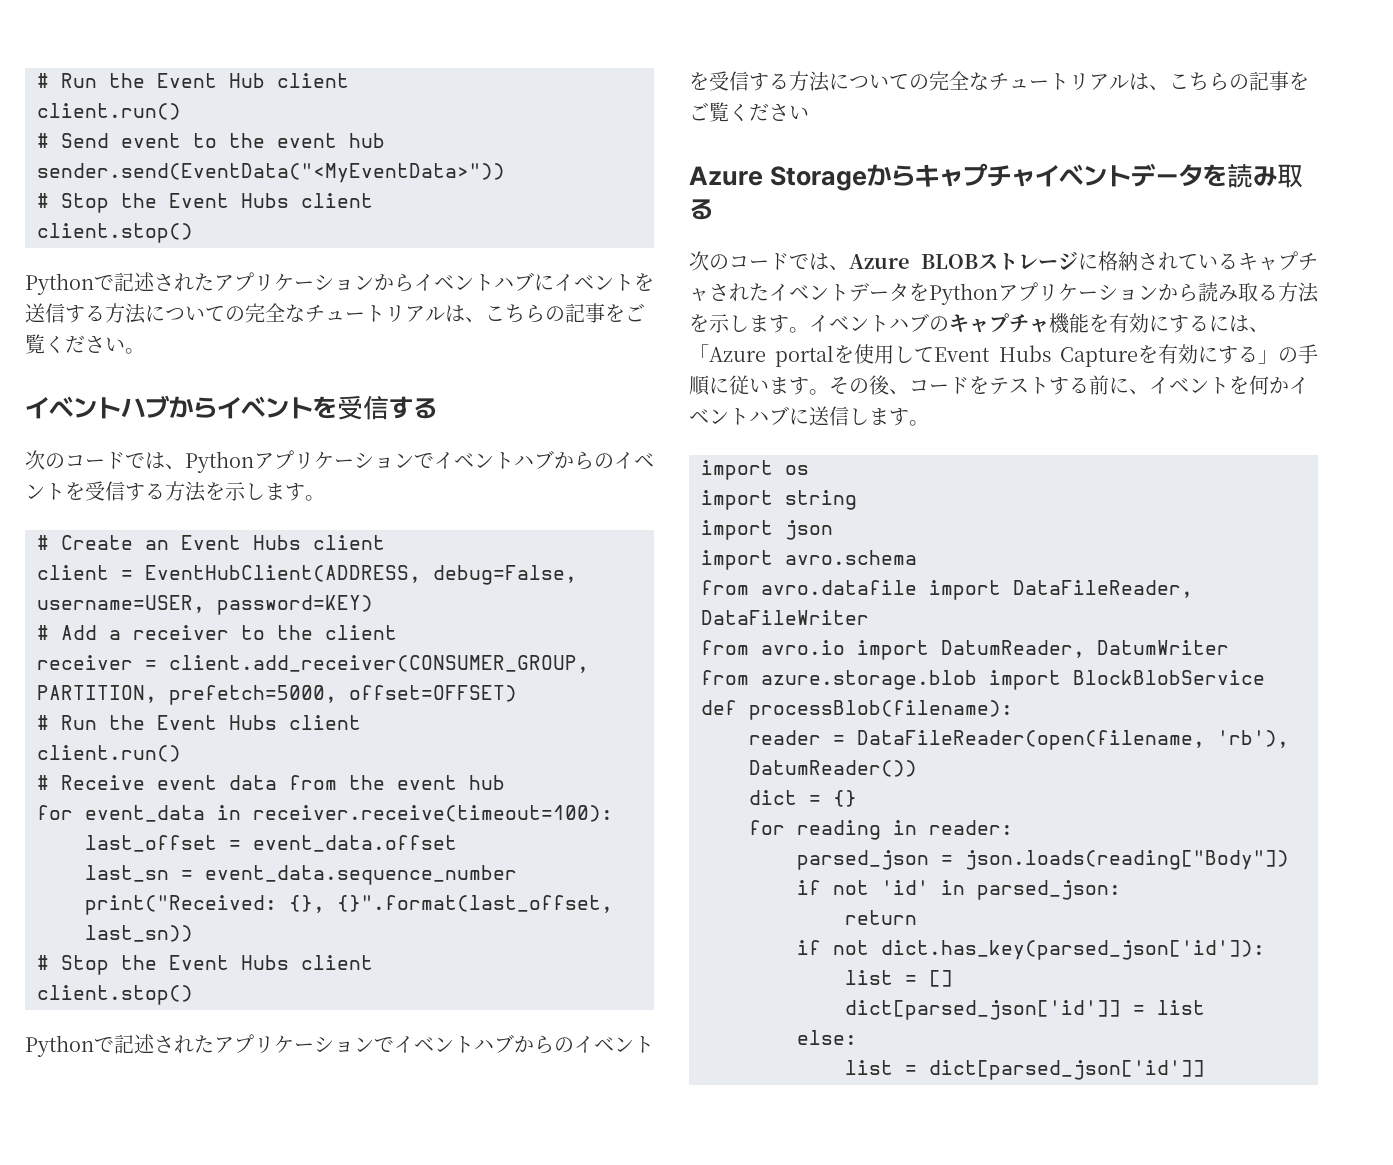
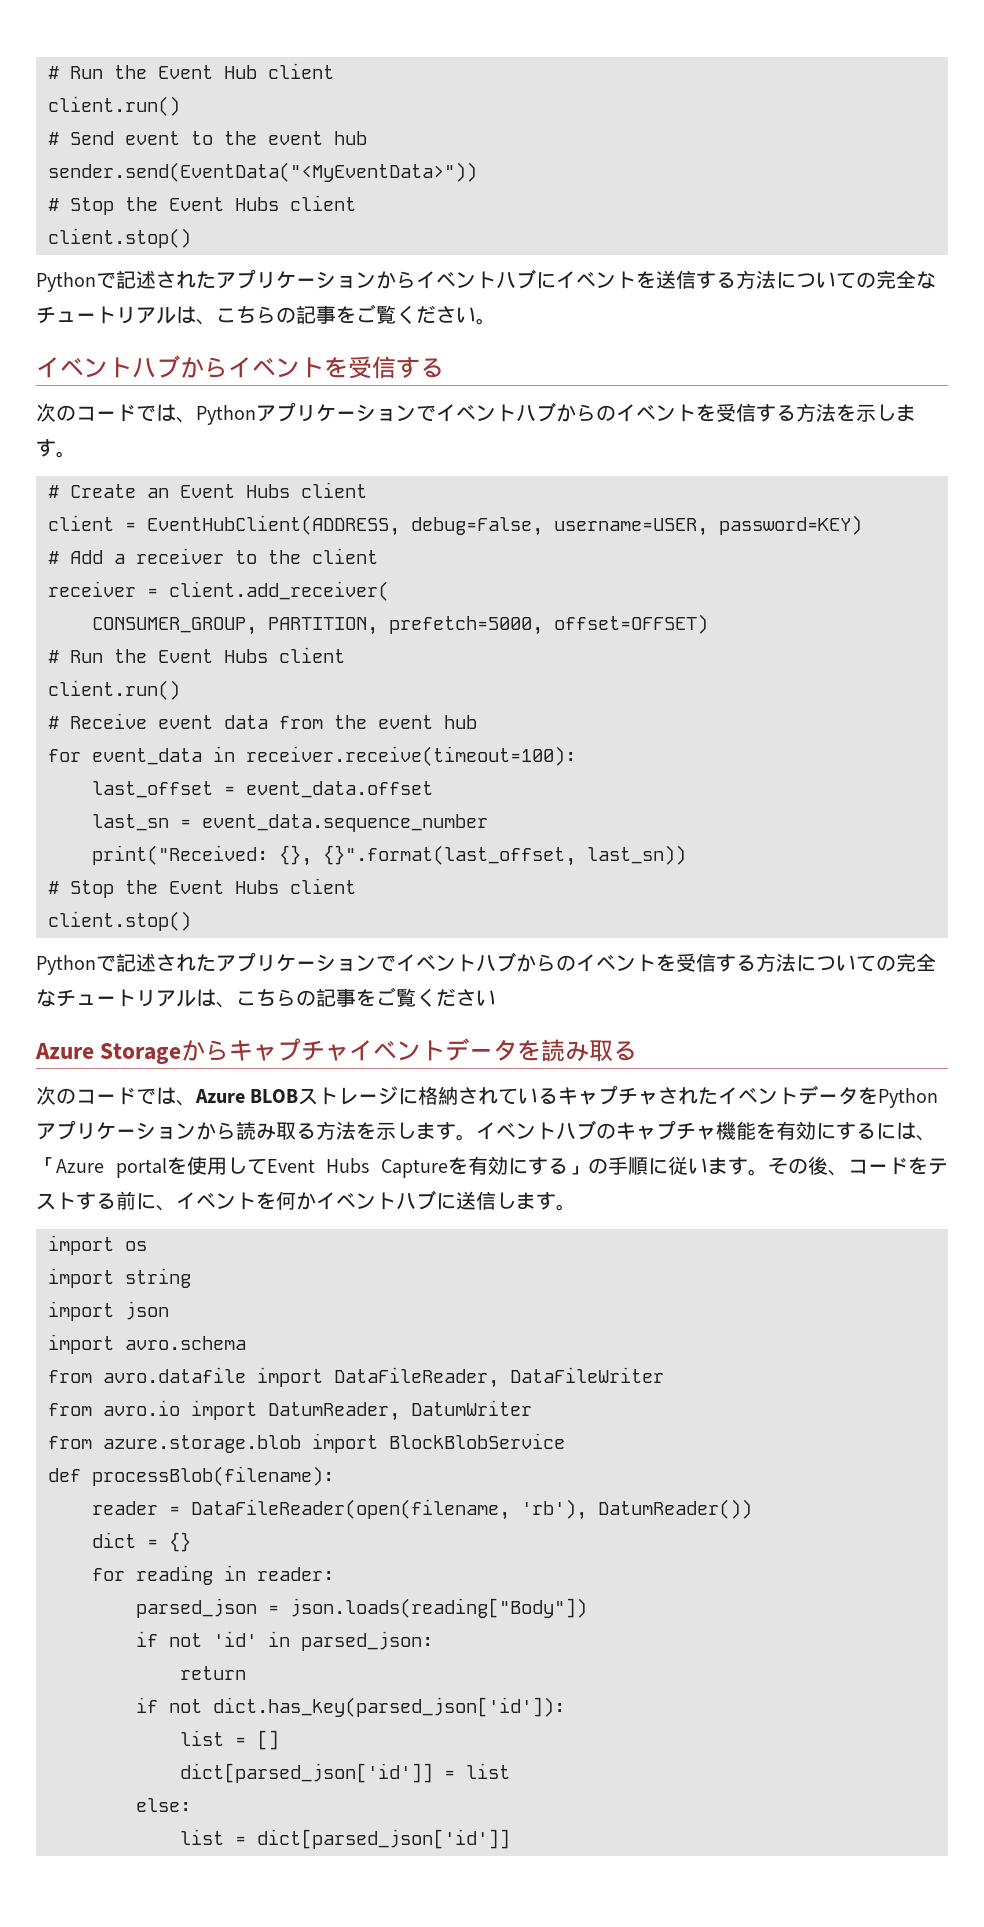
- receiver = client.add_receiver(CONSUMER_GROUP, PARTITION, prefetch=5000, offset=OFFSET)
+ receiver = client.add_receiver(
+ CONSUMER_GROUP, PARTITION, prefetch=5000, offset=OFFSET)

